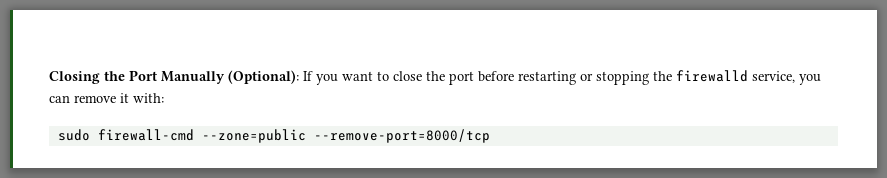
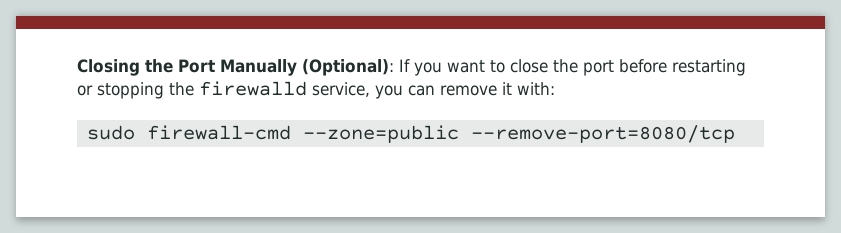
- sudo firewall-cmd --zone=public --remove-port=8000/tcp
+ sudo firewall-cmd --zone=public --remove-port=8080/tcp

